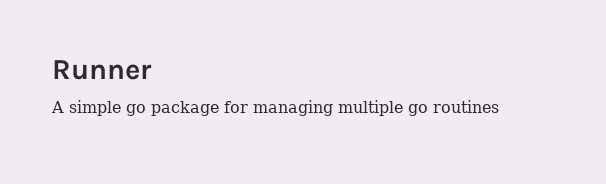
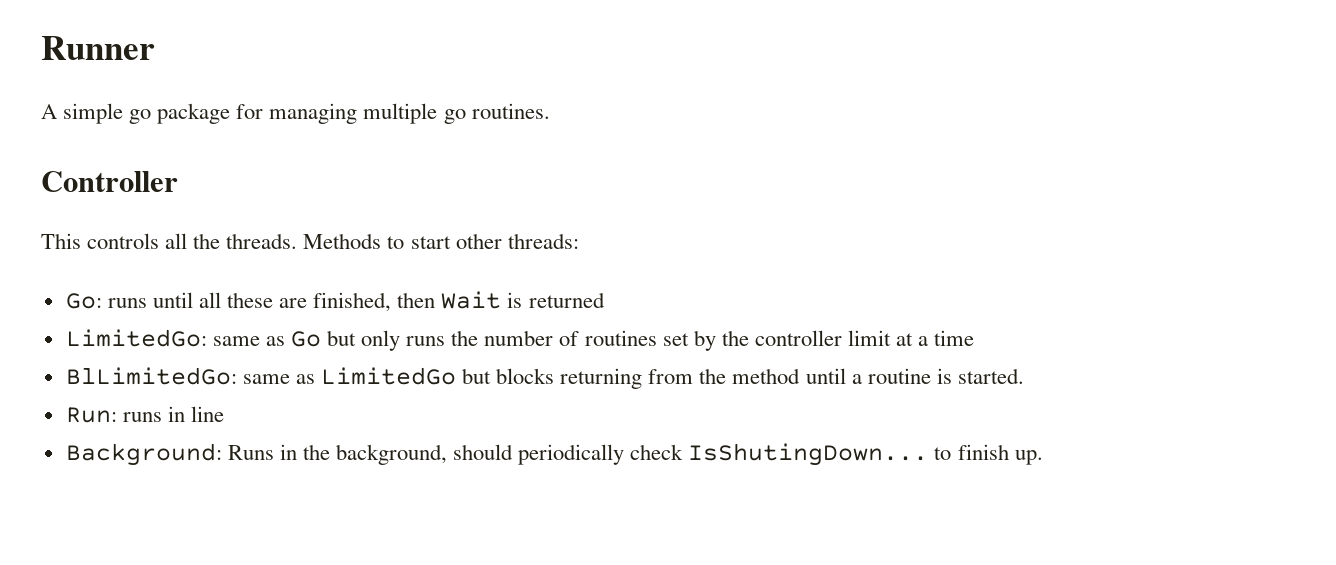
- A simple go package for managing multiple go routines
+ A simple go package for managing multiple go routines.
+ Controller
+ This controls all the threads. Methods to start other threads:
+ Go: runs until all these are finished, then Wait is returned
+ LimitedGo: same as Go but only runs the number of routines set by the controller limit at a time
+ BlLimitedGo: same as LimitedGo but blocks returning from the method until a routine is started.
+ Run: runs in line
+ Background: Runs in the background, should periodically check IsShutingDown... to finish up.

